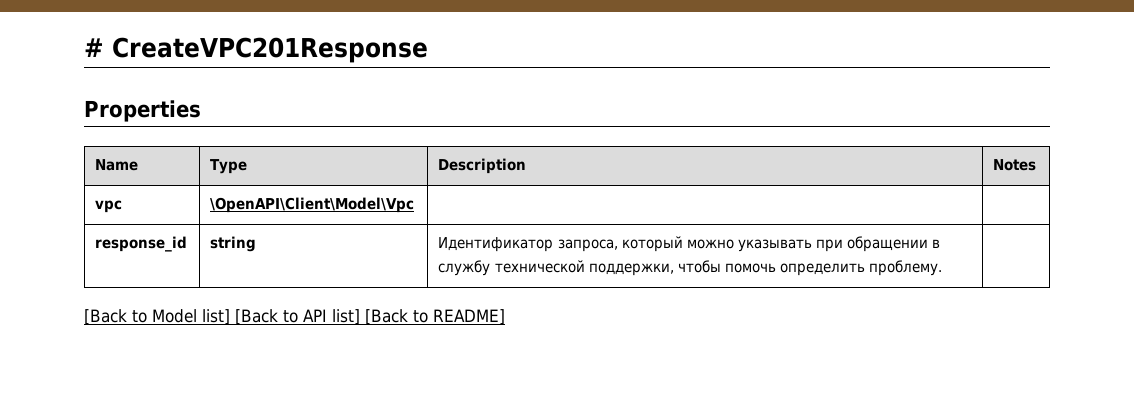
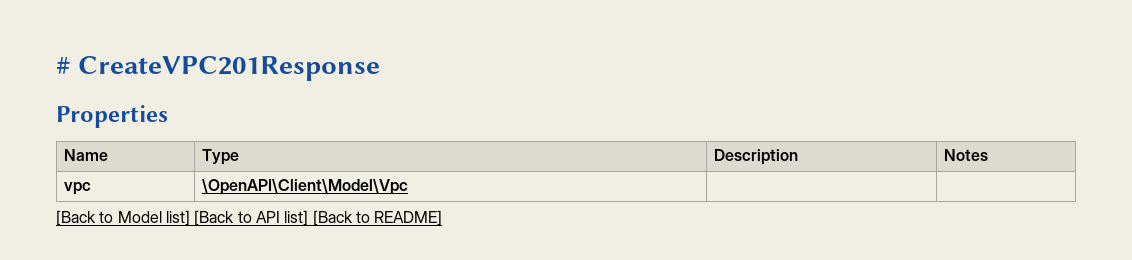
- response_id | string | Идентификатор запроса, который можно указывать при обращении в службу технической поддержки, чтобы помочь определить проблему. |

